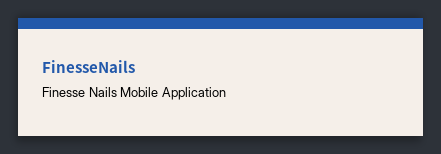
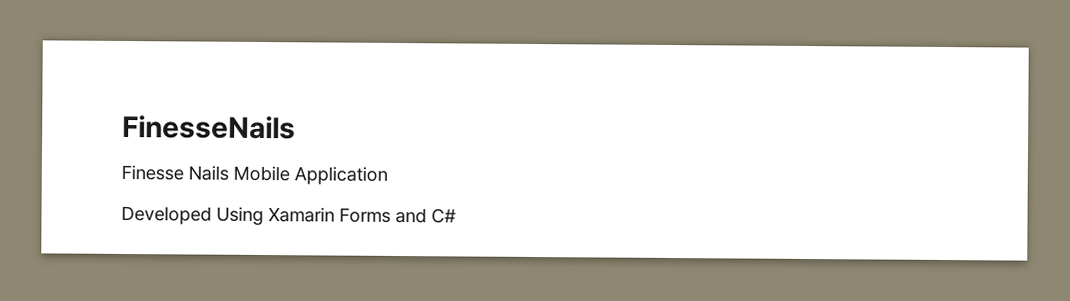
+ Developed Using Xamarin Forms and C#

